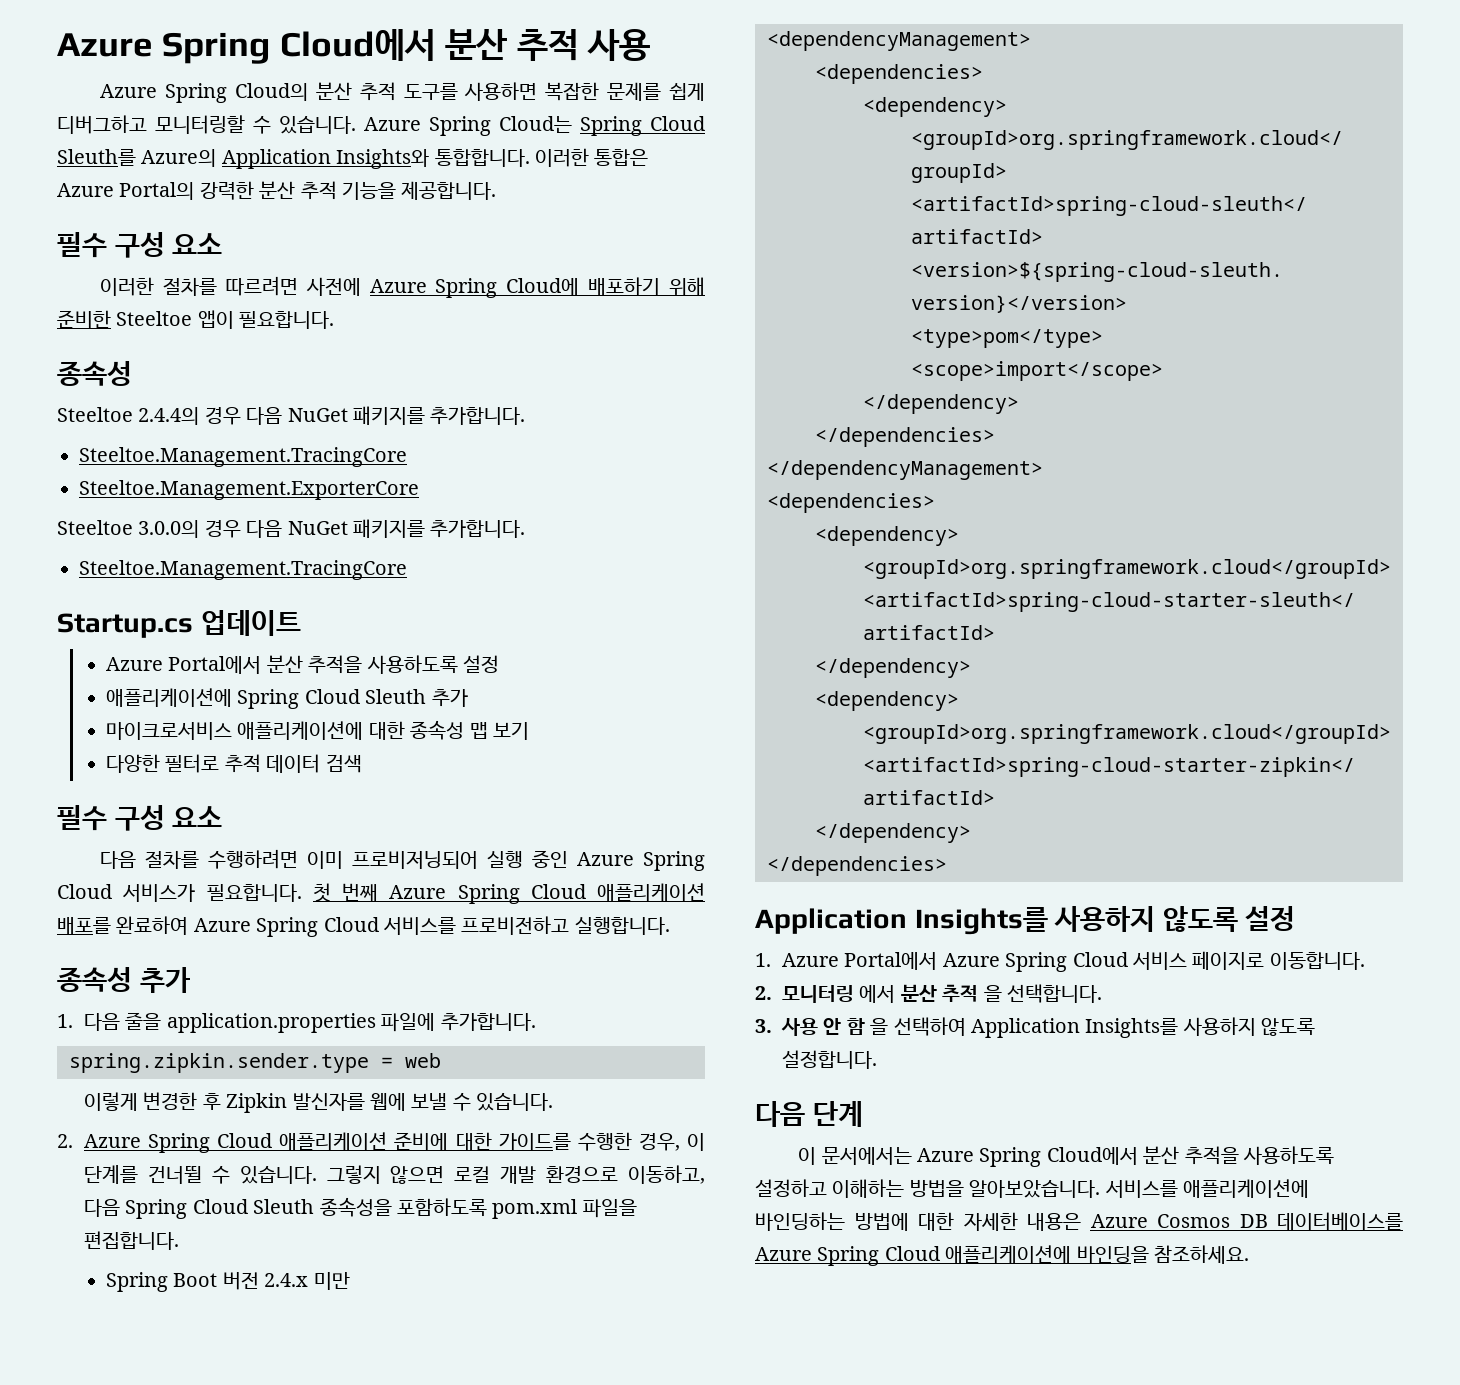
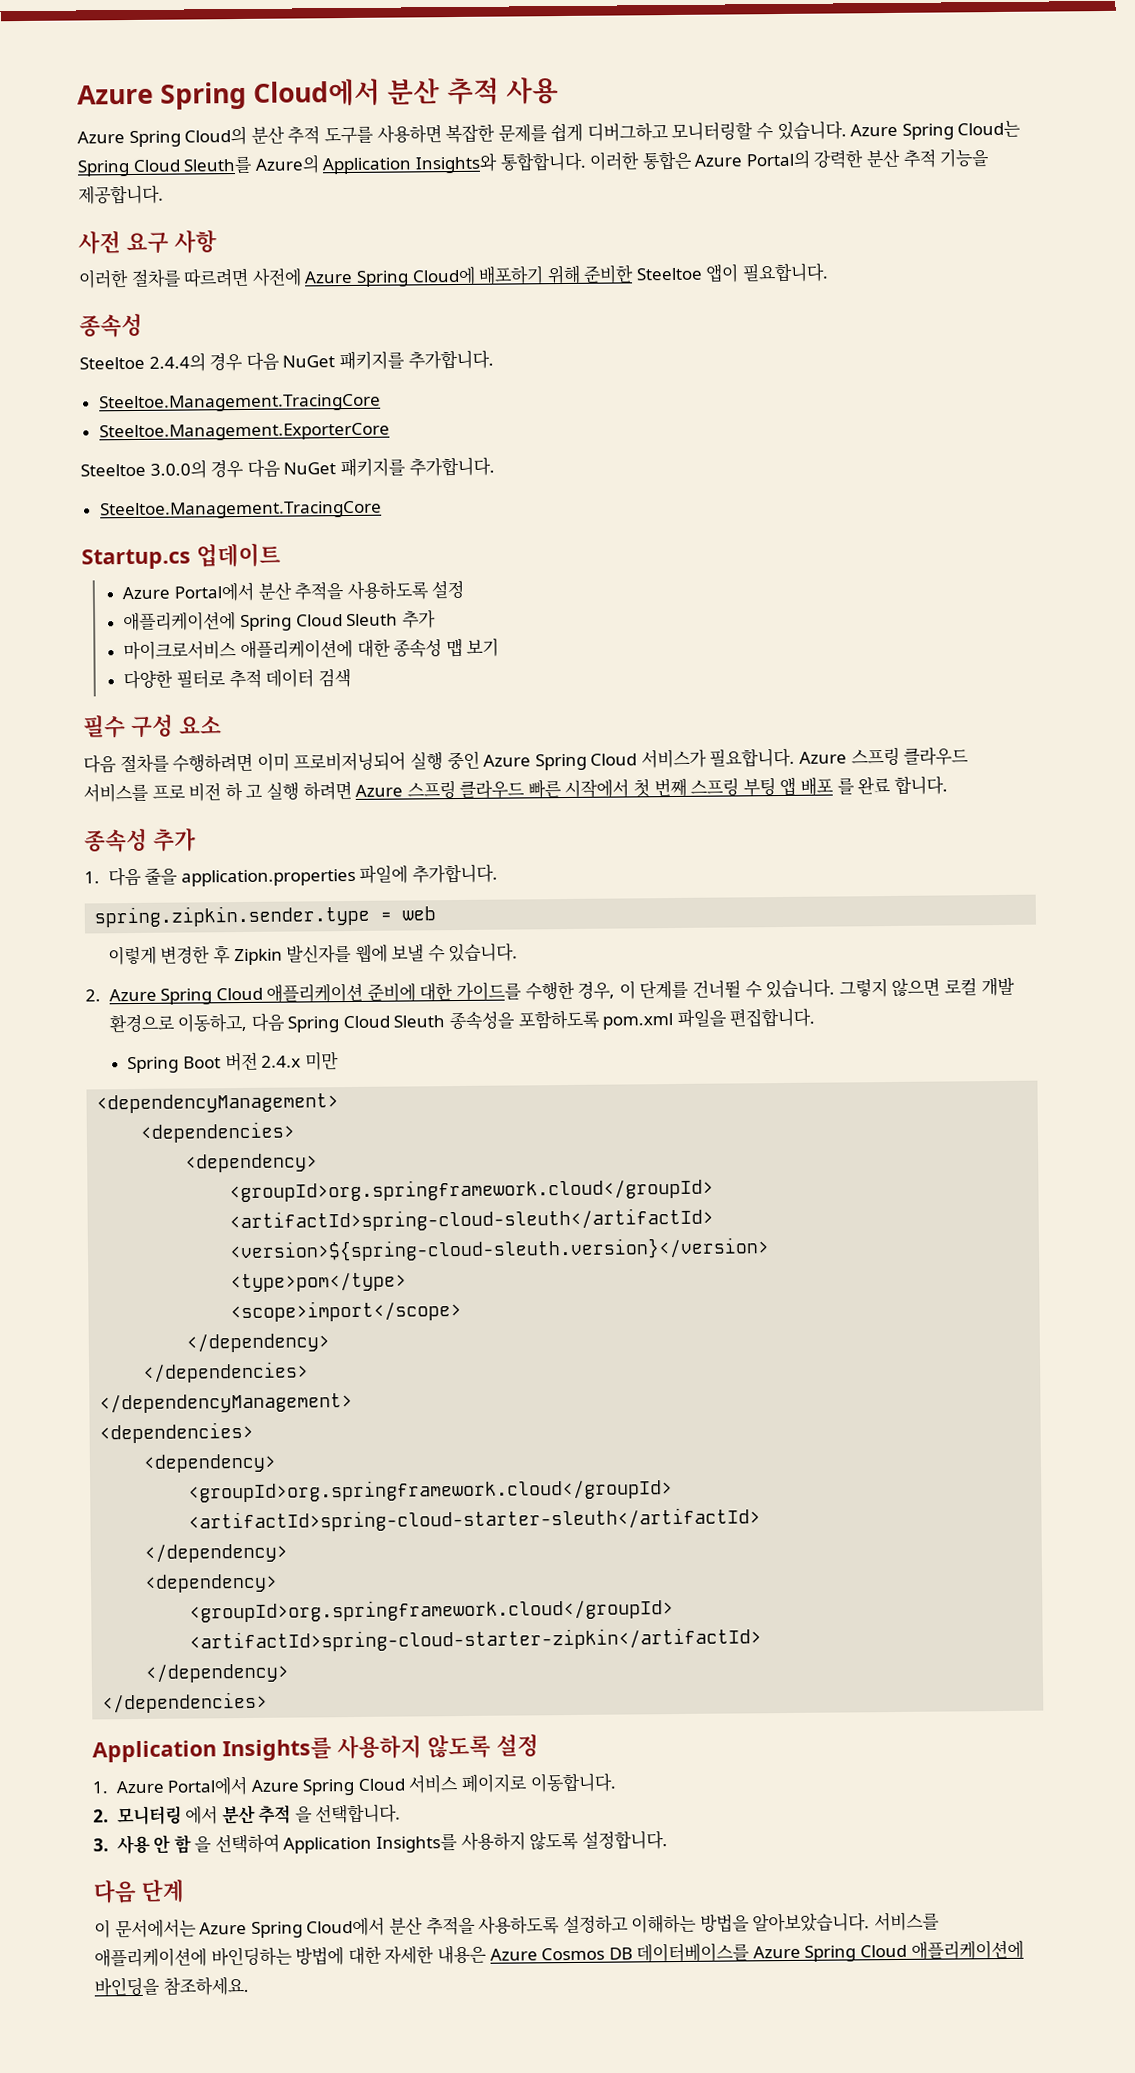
  이러한 통합은 Azure Portal의 강력한 분산 추적 기능을 제공합니다.
- 필수 구성 요소
+ 사전 요구 사항
- 첫 번째 Azure Spring Cloud 애플리케이션 배포를 완료하여 Azure Spring Cloud 서비스를 프로비전하고 실행합니다.
+ Azure 스프링 클라우드 서비스를 프로 비전 하 고 실행 하려면 Azure 스프링 클라우드 빠른 시작에서 첫 번째 스프링 부팅 앱 배포 를 완료 합니다.

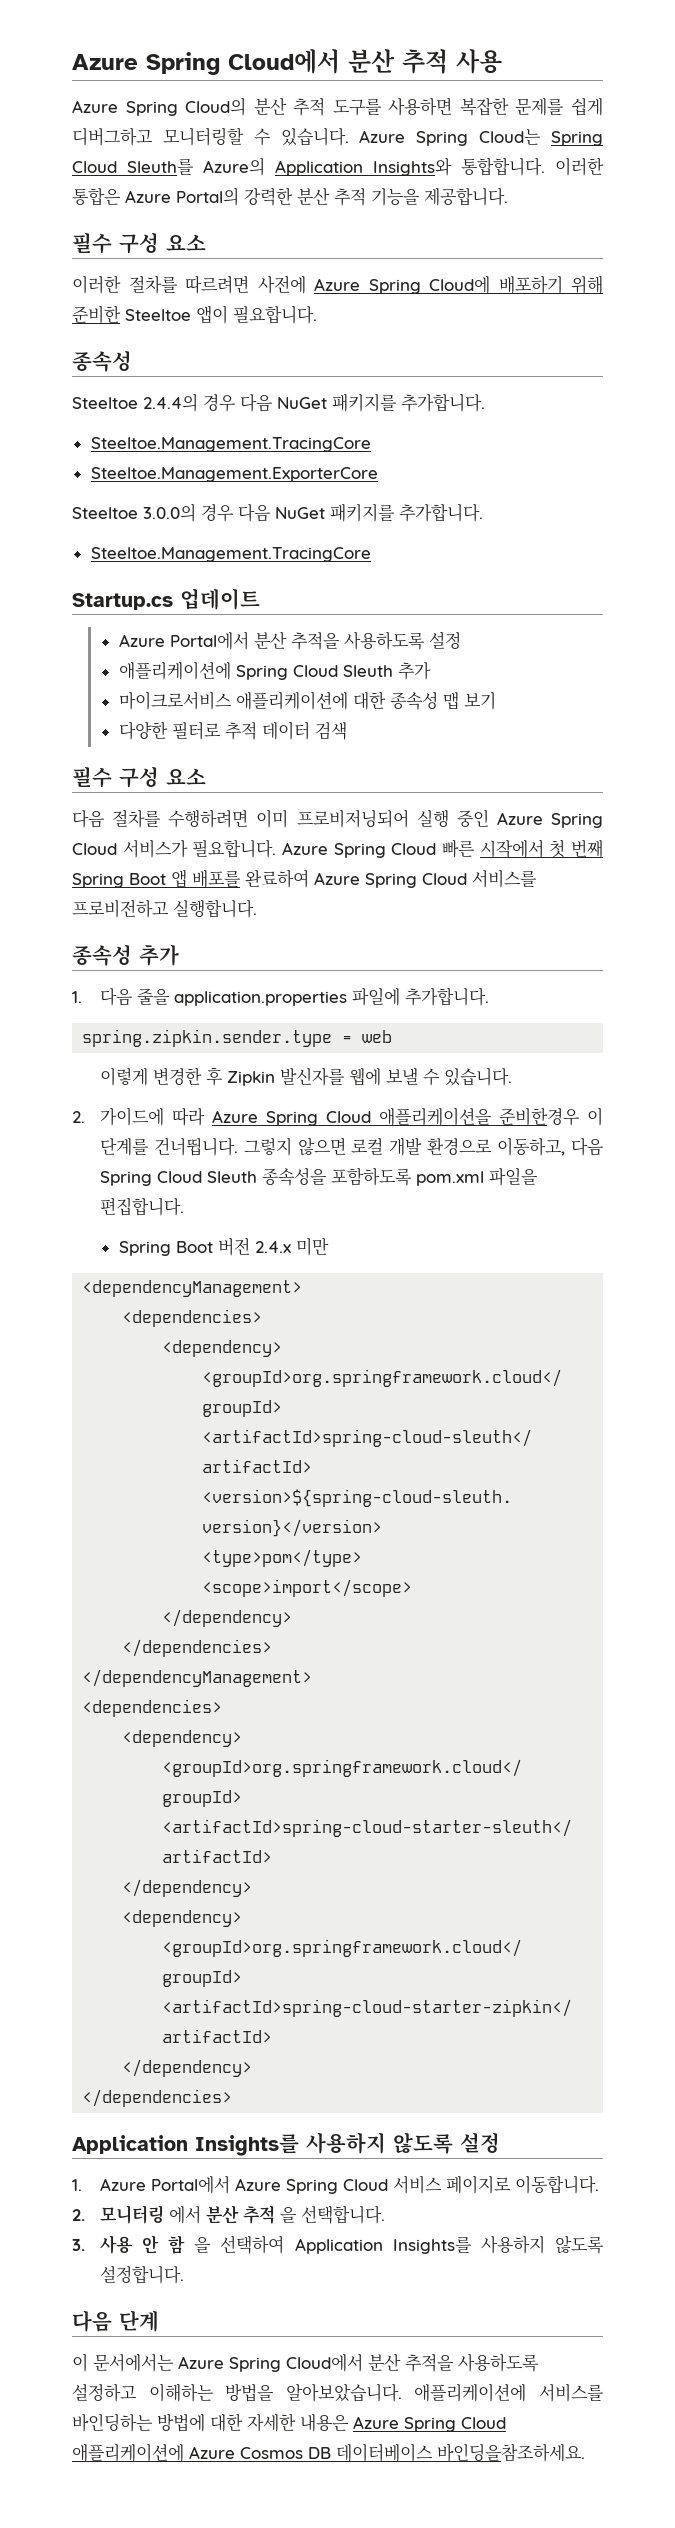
  이러한 통합은 Azure Portal의 강력한 분산 추적 기능을 제공합니다.
- 사전 요구 사항
+ 필수 구성 요소
- Azure 스프링 클라우드 서비스를 프로 비전 하 고 실행 하려면 Azure 스프링 클라우드 빠른 시작에서 첫 번째 스프링 부팅 앱 배포 를 완료 합니다.
+ Azure Spring Cloud 빠른 시작에서 첫 번째 Spring Boot 앱 배포를 완료하여 Azure Spring Cloud 서비스를 프로비전하고 실행합니다.
- 2. Azure Spring Cloud 애플리케이션 준비에 대한 가이드를 수행한 경우, 이 단계를 건너뛸 수 있습니다.
+ 2. 가이드에 따라 Azure Spring Cloud 애플리케이션을 준비한경우 이 단계를 건너뜁니다.
- 서비스를 애플리케이션에 바인딩하는 방법에 대한 자세한 내용은 Azure Cosmos DB 데이터베이스를 Azure Spring Cloud 애플리케이션에 바인딩을 참조하세요.
+ 애플리케이션에 서비스를 바인딩하는 방법에 대한 자세한 내용은 Azure Spring Cloud 애플리케이션에 Azure Cosmos DB 데이터베이스 바인딩을참조하세요.

